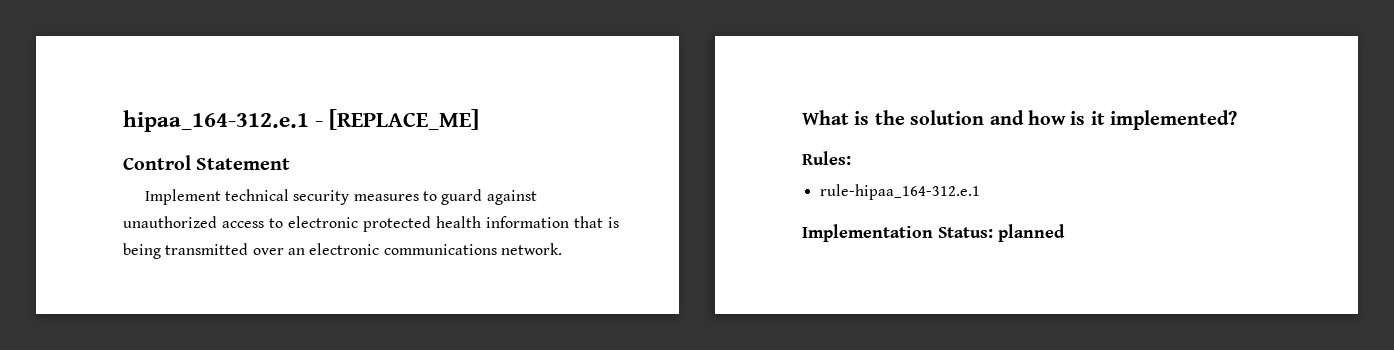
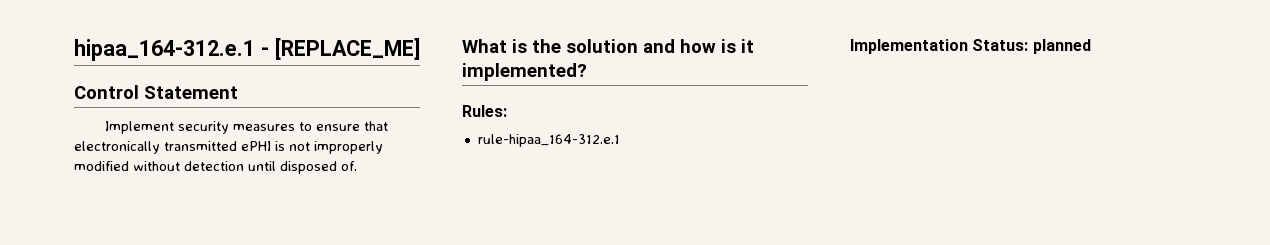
- Implement technical security measures to guard against unauthorized access to electronic protected health information that is being transmitted over an electronic communications network.
+ Implement security measures to ensure that electronically transmitted ePHI is not improperly modified without detection until disposed of.

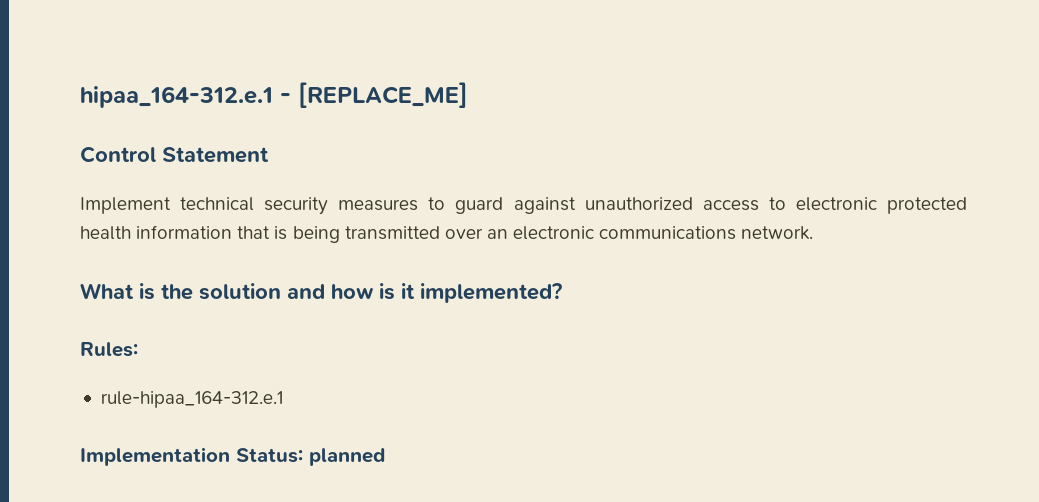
- Implement security measures to ensure that electronically transmitted ePHI is not improperly modified without detection until disposed of.
+ Implement technical security measures to guard against unauthorized access to electronic protected health information that is being transmitted over an electronic communications network.

